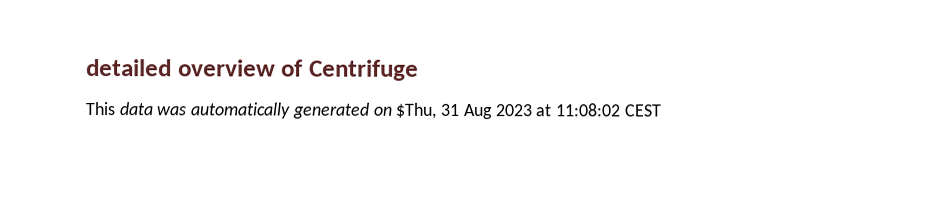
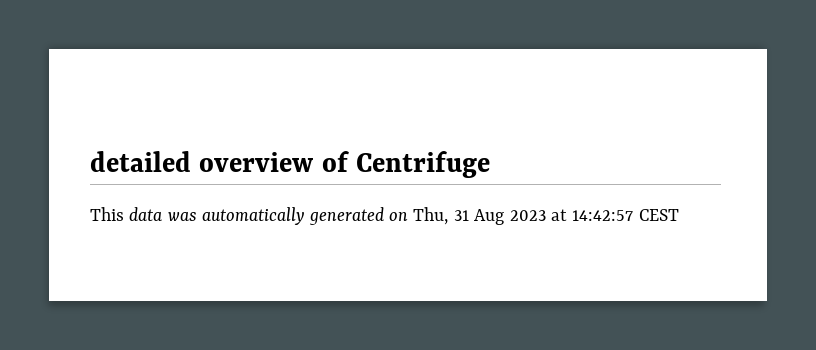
- This data was automatically generated on $Thu, 31 Aug 2023 at 11:08:02 CEST
+ This data was automatically generated on Thu, 31 Aug 2023 at 14:42:57 CEST

